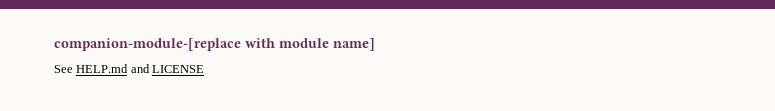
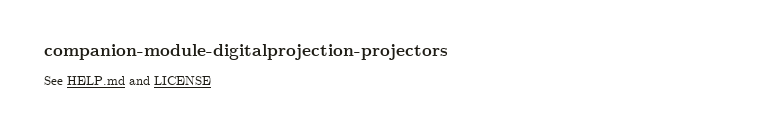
- companion-module-[replace with module name]
+ companion-module-digitalprojection-projectors

